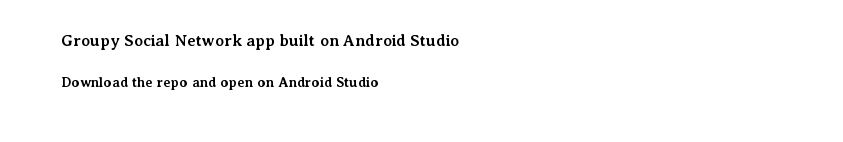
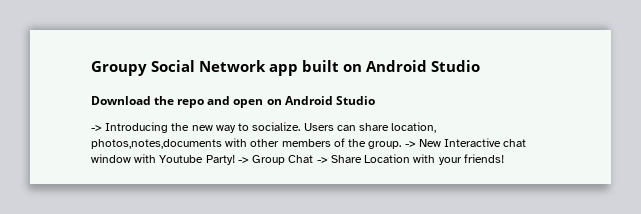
+ -> Introducing the new way to socialize. Users can share location, photos,notes,documents with other members of the group. -> New Interactive chat window with Youtube Party! -> Group Chat -> Share Location with your friends!

